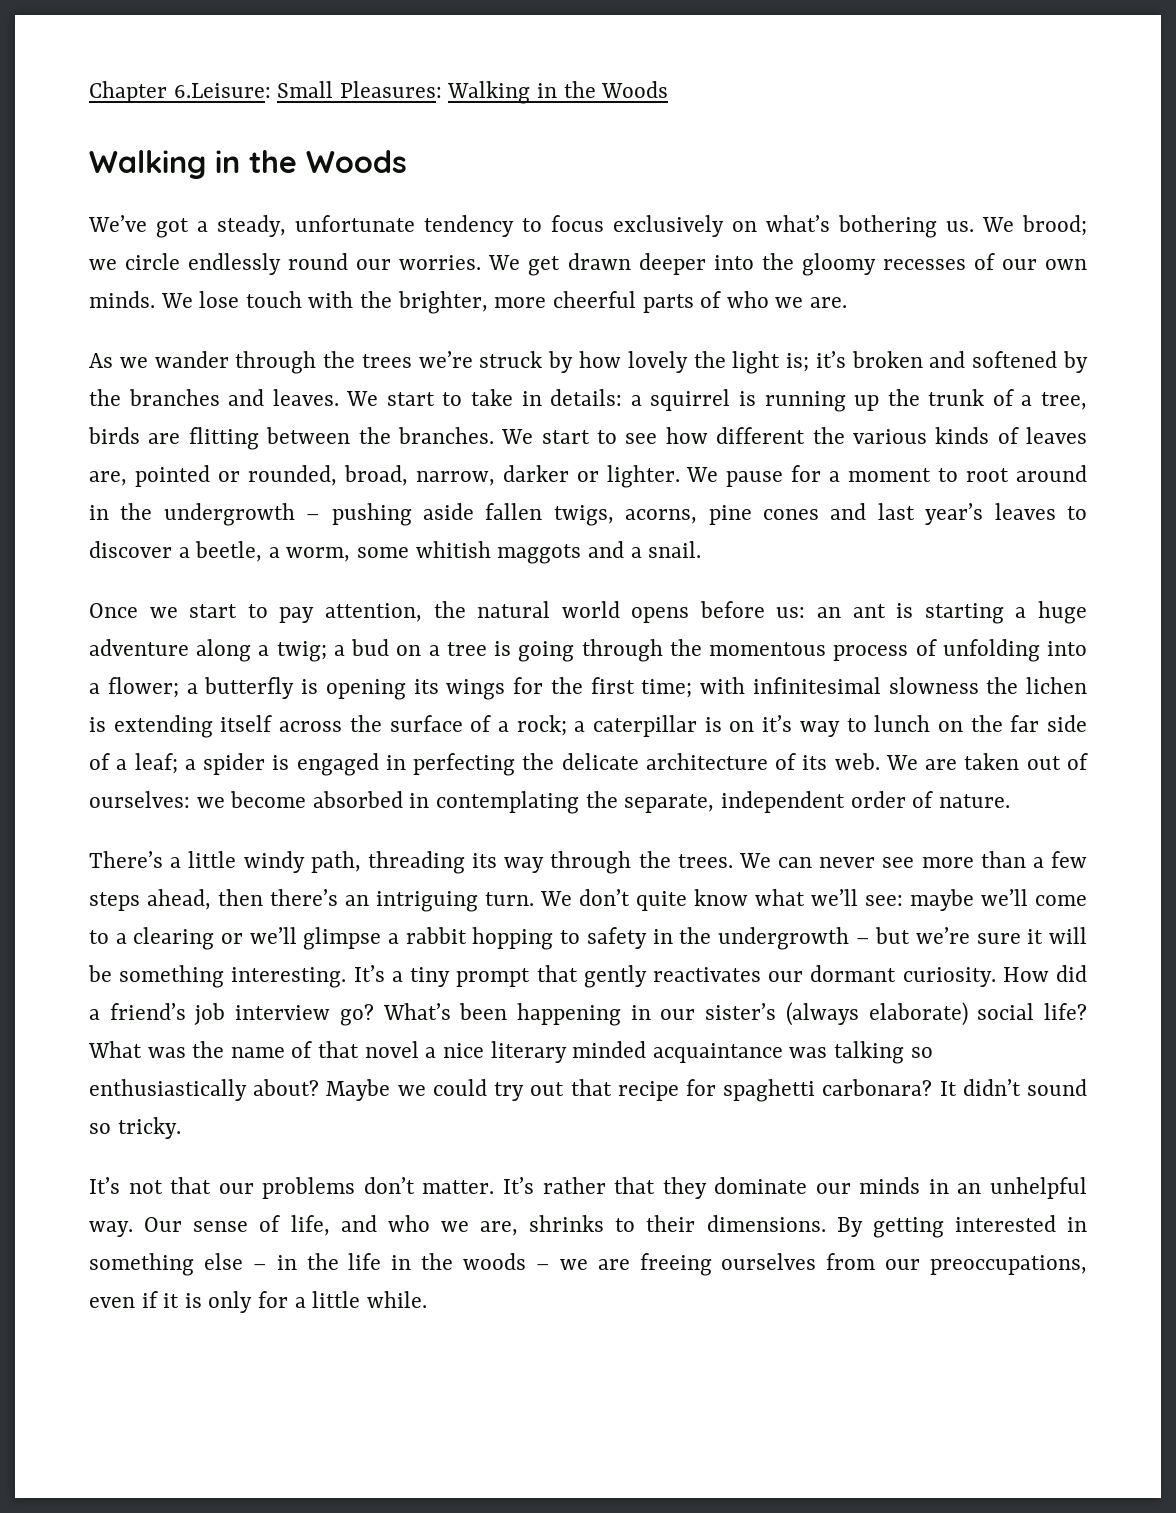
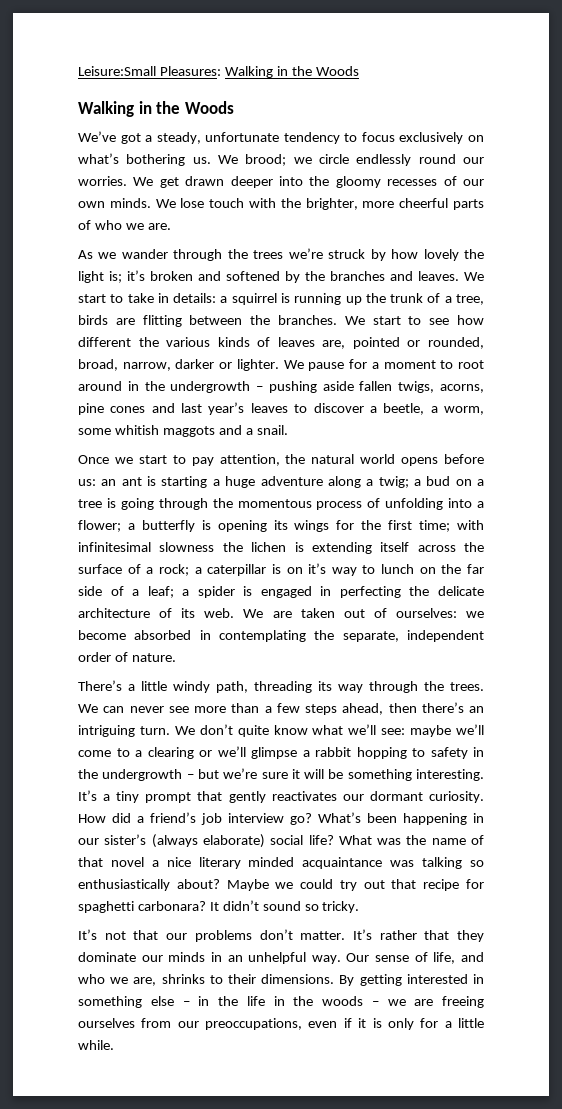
- Chapter 6.Leisure: Small Pleasures: Walking in the Woods
+ Leisure:Small Pleasures: Walking in the Woods

